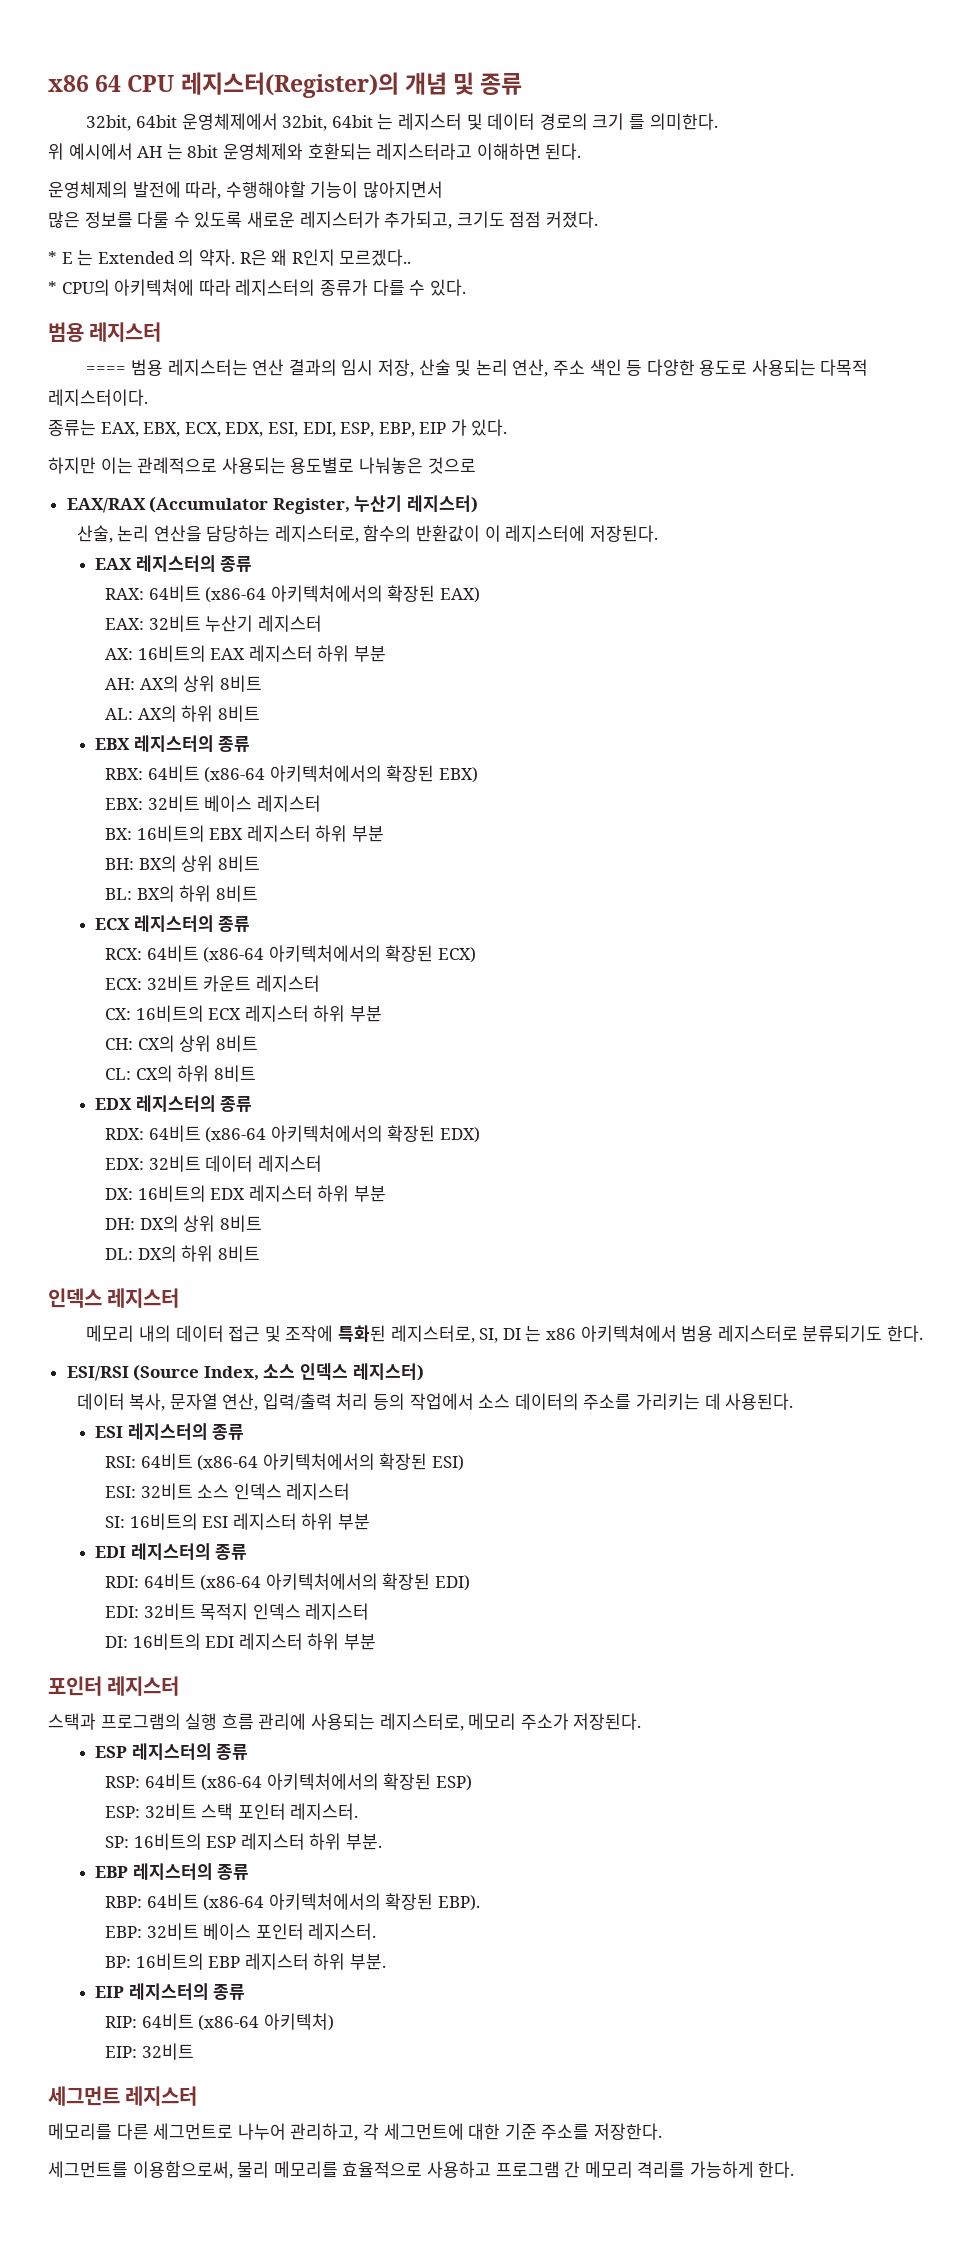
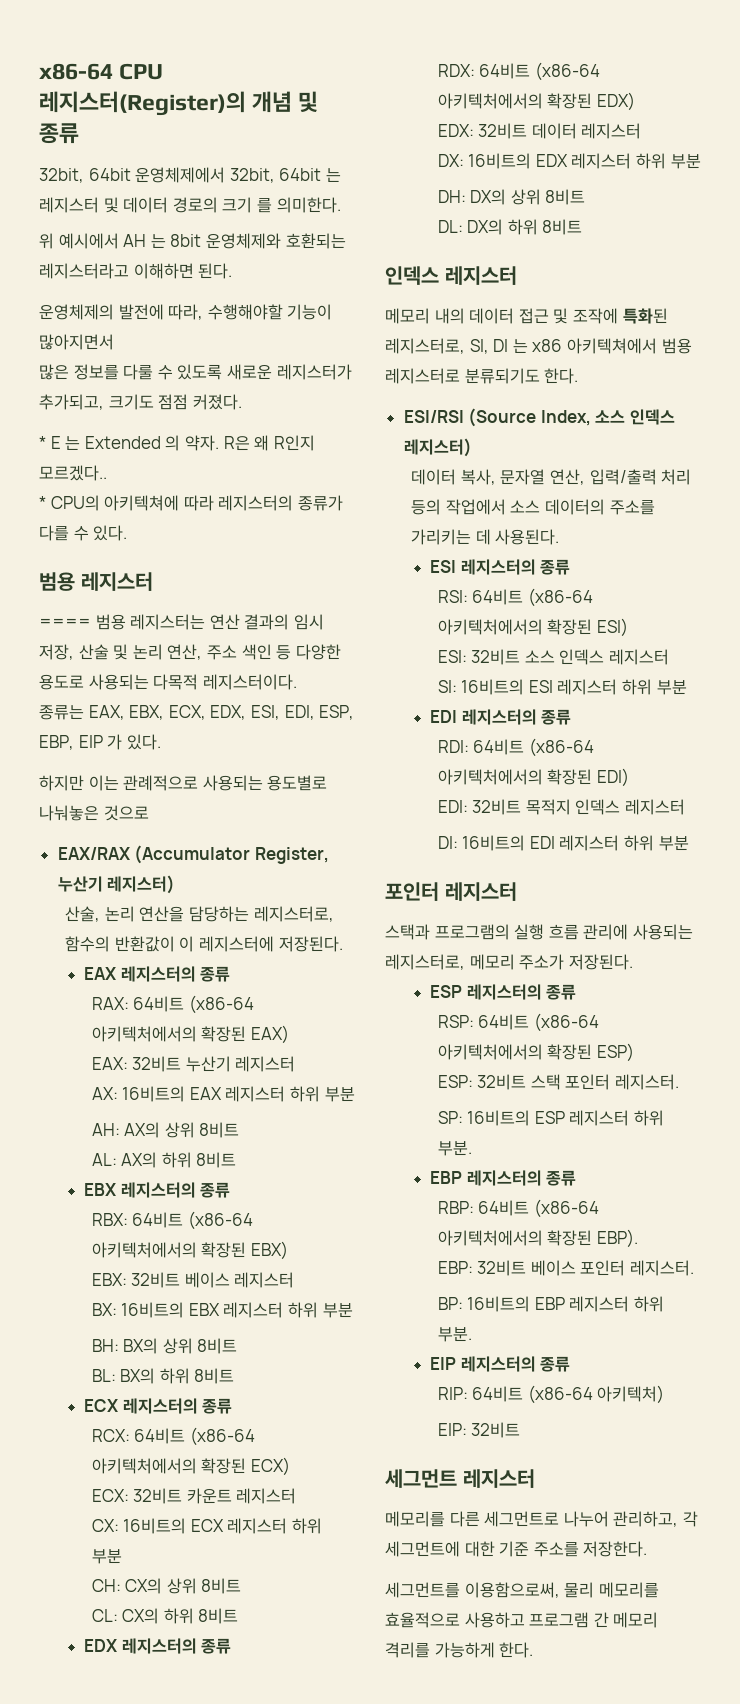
- x86 64 CPU 레지스터(Register)의 개념 및 종류
+ x86-64 CPU 레지스터(Register)의 개념 및 종류

